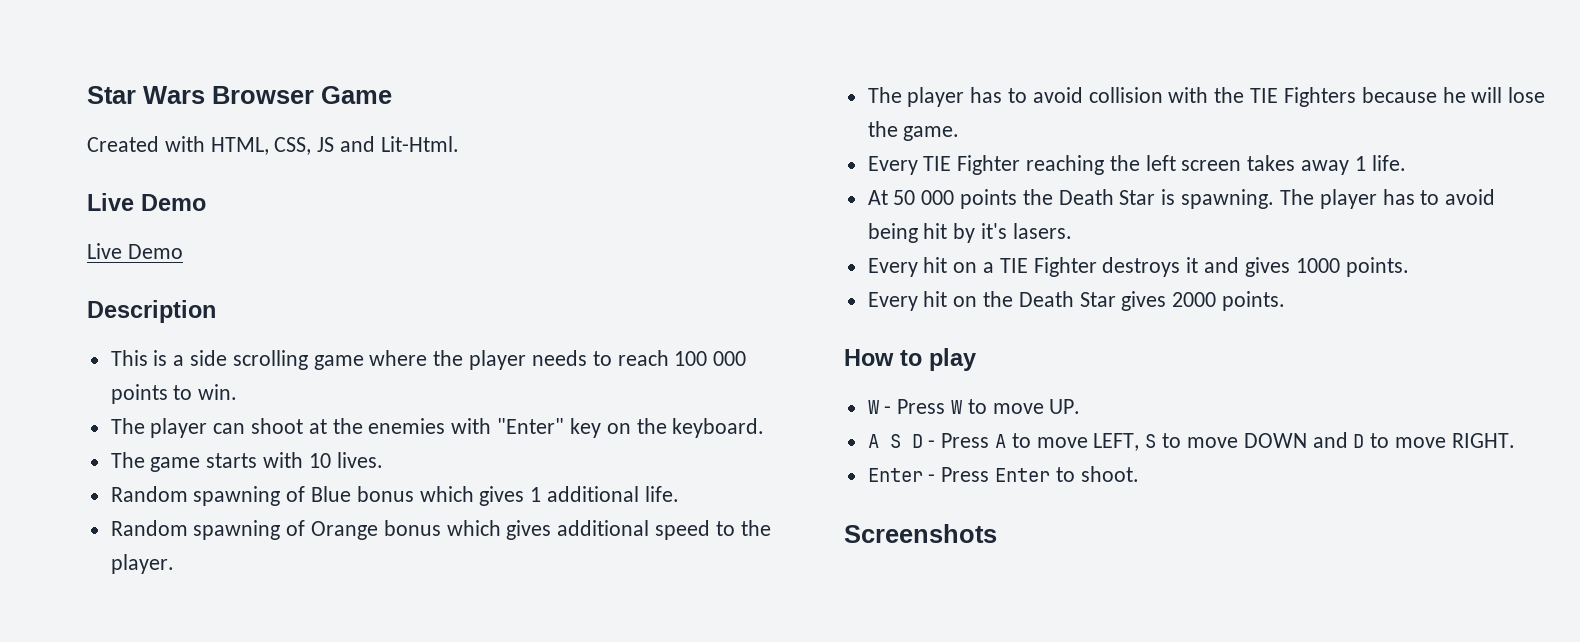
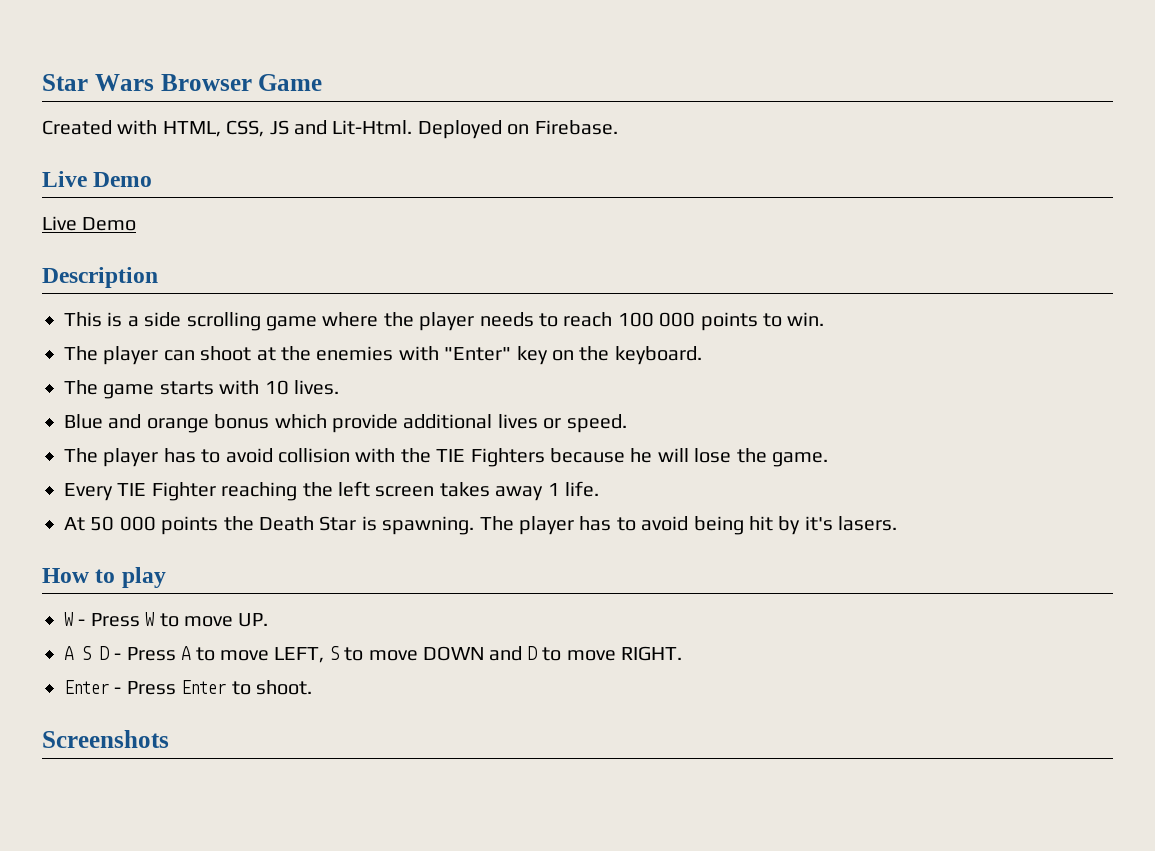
+ Deployed on Firebase.
- Random spawning of Blue bonus which gives 1 additional life.
- Random spawning of Orange bonus which gives additional speed to the player.
+ Blue and orange bonus which provide additional lives or speed.
- Every hit on a TIE Fighter destroys it and gives 1000 points.
- Every hit on the Death Star gives 2000 points.

